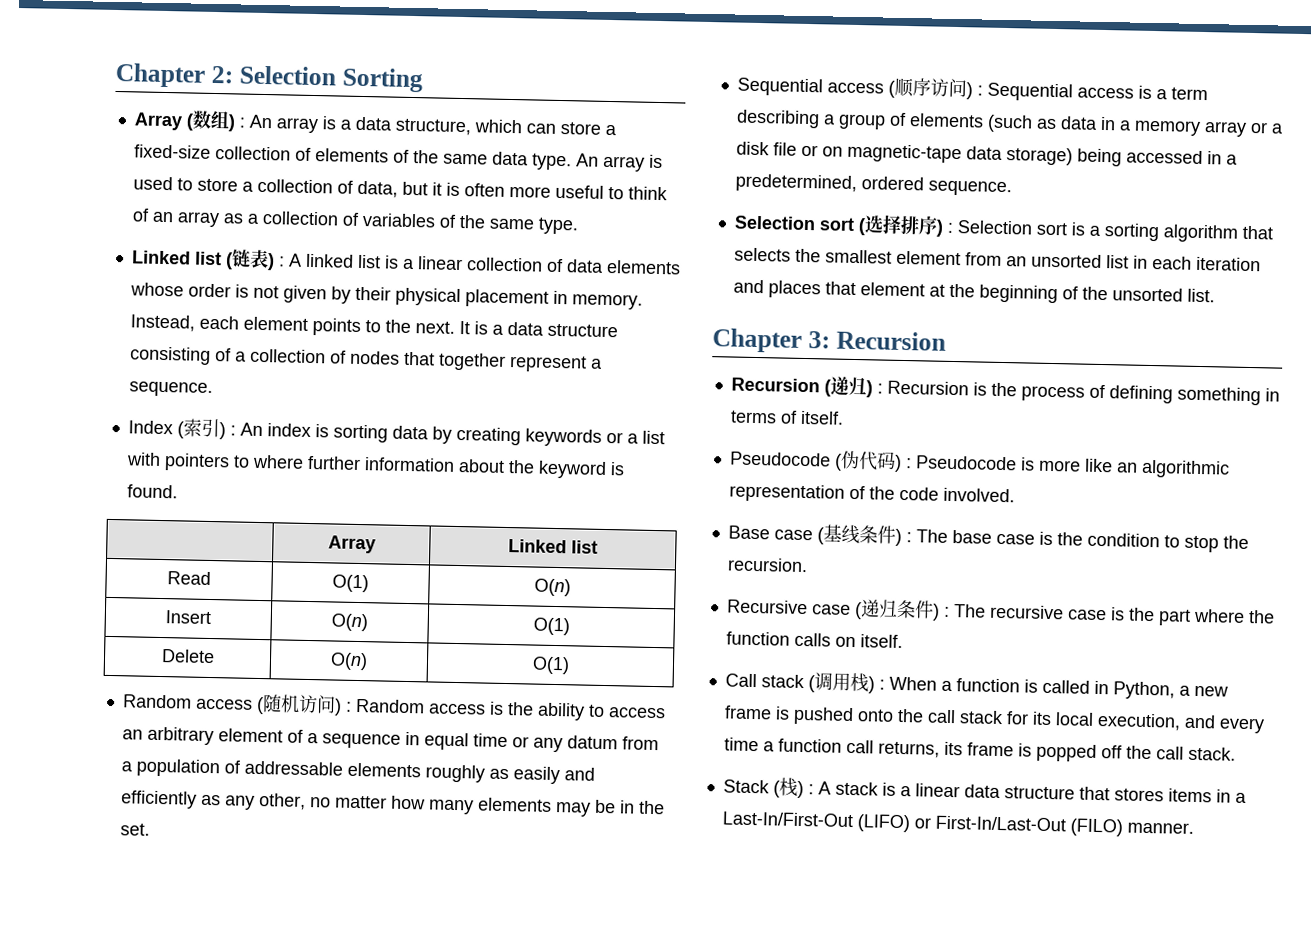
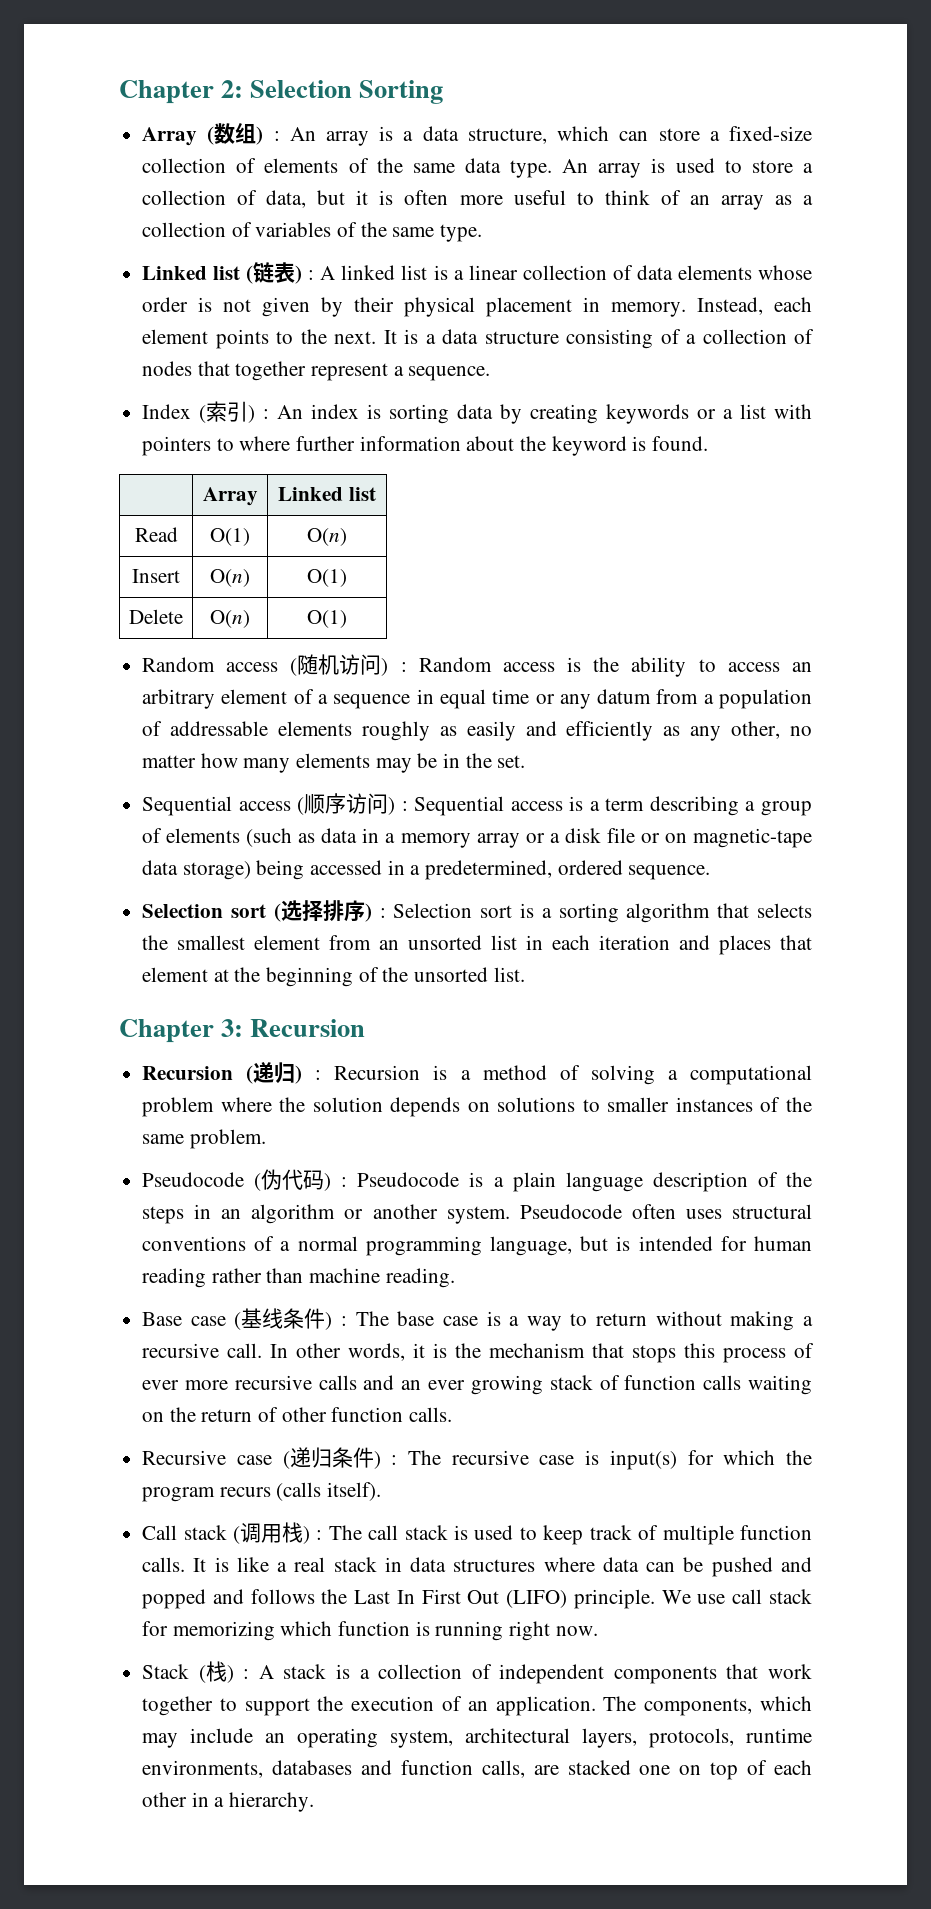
- Recursion (递归) : Recursion is the process of defining something in terms of itself.
+ Recursion (递归) : Recursion is a method of solving a computational problem where the solution depends on solutions to smaller instances of the same problem.
- Pseudocode (伪代码) : Pseudocode is more like an algorithmic representation of the code involved.
+ Pseudocode (伪代码) : Pseudocode is a plain language description of the steps in an algorithm or another system. Pseudocode often uses structural conventions of a normal programming language, but is intended for human reading rather than machine reading.
- Base case (基线条件) : The base case is the condition to stop the recursion.
+ Base case (基线条件) : The base case is a way to return without making a recursive call. In other words, it is the mechanism that stops this process of ever more recursive calls and an ever growing stack of function calls waiting on the return of other function calls.
- Recursive case (递归条件) : The recursive case is the part where the function calls on itself.
+ Recursive case (递归条件) : The recursive case is input(s) for which the program recurs (calls itself).
- Call stack (调用栈) : When a function is called in Python, a new frame is pushed onto the call stack for its local execution, and every time a function call returns, its frame is popped off the call stack.
+ Call stack (调用栈) : The call stack is used to keep track of multiple function calls. It is like a real stack in data structures where data can be pushed and popped and follows the Last In First Out (LIFO) principle. We use call stack for memorizing which function is running right now.
- Stack (栈) : A stack is a linear data structure that stores items in a Last-In/First-Out (LIFO) or First-In/Last-Out (FILO) manner.
+ Stack (栈) : A stack is a collection of independent components that work together to support the execution of an application. The components, which may include an operating system, architectural layers, protocols, runtime environments, databases and function calls, are stacked one on top of each other in a hierarchy.

